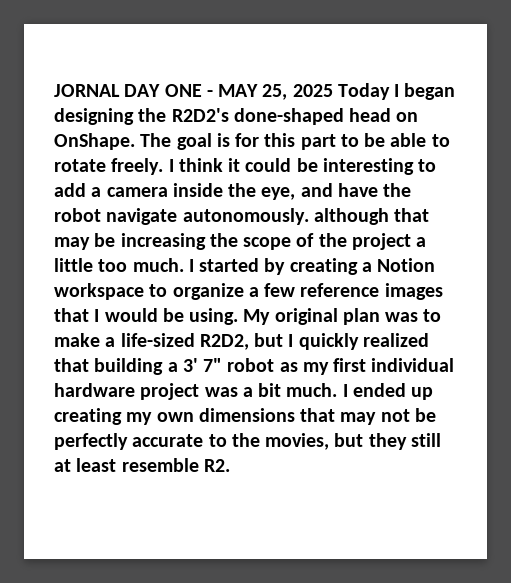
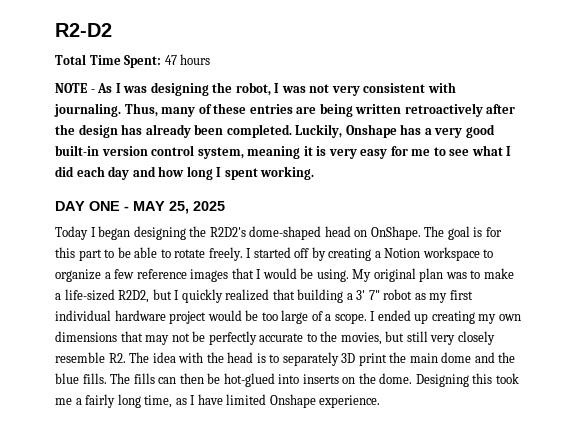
- JORNAL DAY ONE - MAY 25, 2025 Today I began designing the R2D2's done-shaped head on OnShape.
+ R2-D2
+ Total Time Spent: 47 hours
+ NOTE - As I was designing the robot, I was not very consistent with journaling. Thus, many of these entries are being written retroactively after the design has already been completed. Luckily, Onshape has a very good built-in version control system, meaning it is very easy for me to see what I did each day and how long I spent working.
+ DAY ONE - MAY 25, 2025
+ Today I began designing the R2D2's dome-shaped head on OnShape.
- I think it could be interesting to add a camera inside the eye, and have the robot navigate autonomously. although that may be increasing the scope of the project a little too much. I started by creating a Notion workspace to organize a few reference images that I would be using.
+ I started off by creating a Notion workspace to organize a few reference images that I would be using.
- My original plan was to make a life-sized R2D2, but I quickly realized that building a 3' 7" robot as my first individual hardware project was a bit much.
+ My original plan was to make a life-sized R2D2, but I quickly realized that building a 3' 7" robot as my first individual hardware project would be too large of a scope.
- I ended up creating my own dimensions that may not be perfectly accurate to the movies, but they still at least resemble R2.
+ I ended up creating my own dimensions that may not be perfectly accurate to the movies, but still very closely resemble R2. The idea with the head is to separately 3D print the main dome and the blue fills. The fills can then be hot-glued into inserts on the dome. Designing this took me a fairly long time, as I have limited Onshape experience.

